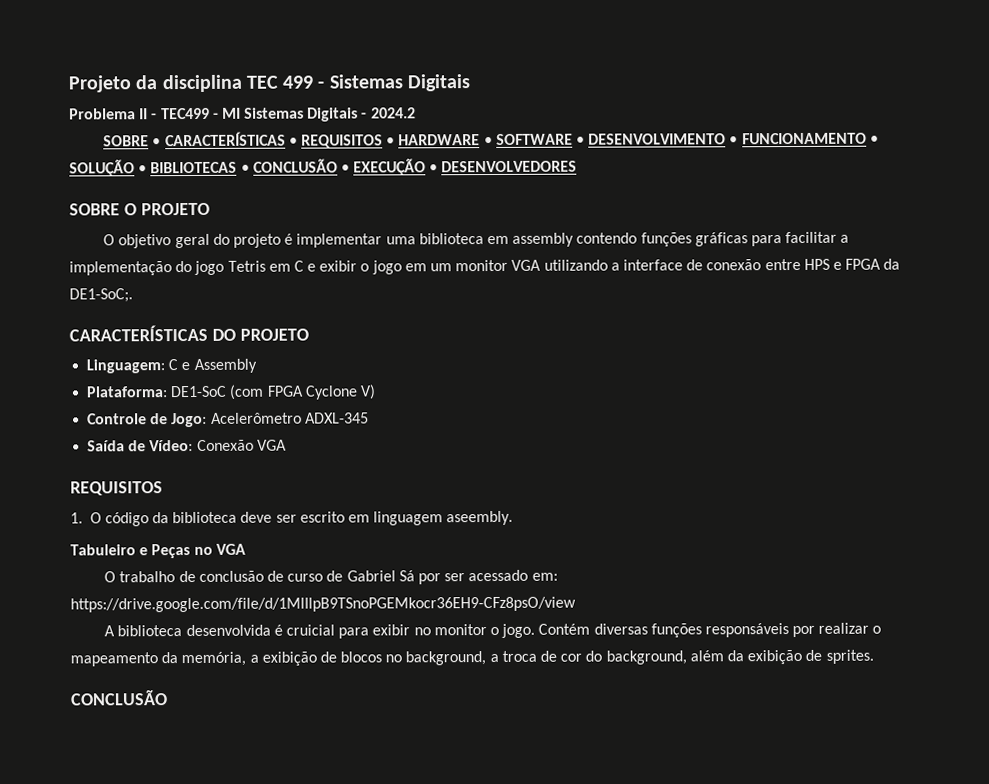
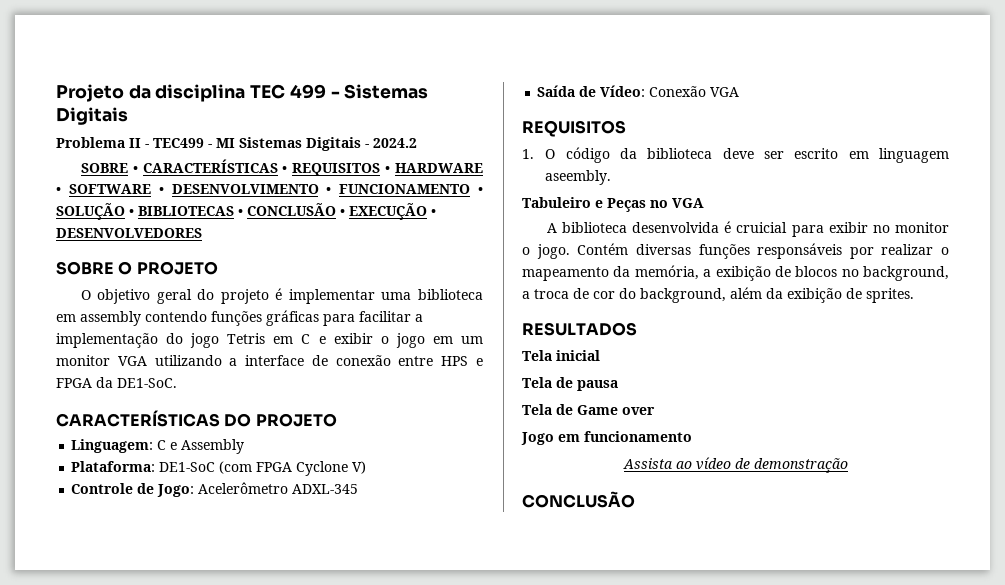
- O objetivo geral do projeto é implementar uma biblioteca em assembly contendo funções gráficas para facilitar a implementação do jogo Tetris em C e exibir o jogo em um monitor VGA utilizando a interface de conexão entre HPS e FPGA da DE1-SoC;.
+ O objetivo geral do projeto é implementar uma biblioteca em assembly contendo funções gráficas para facilitar a implementação do jogo Tetris em C e exibir o jogo em um monitor VGA utilizando a interface de conexão entre HPS e FPGA da DE1-SoC.
- O trabalho de conclusão de curso de Gabriel Sá por ser acessado em: https://drive.google.com/file/d/1MlIlpB9TSnoPGEMkocr36EH9-CFz8psO/view
+ RESULTADOS
+ Tela inicial
+ Tela de pausa
+ Tela de Game over
+ Jogo em funcionamento
+ Assista ao vídeo de demonstração

